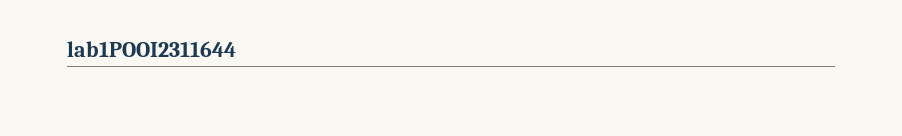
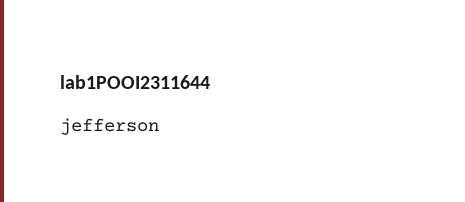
+ jefferson

